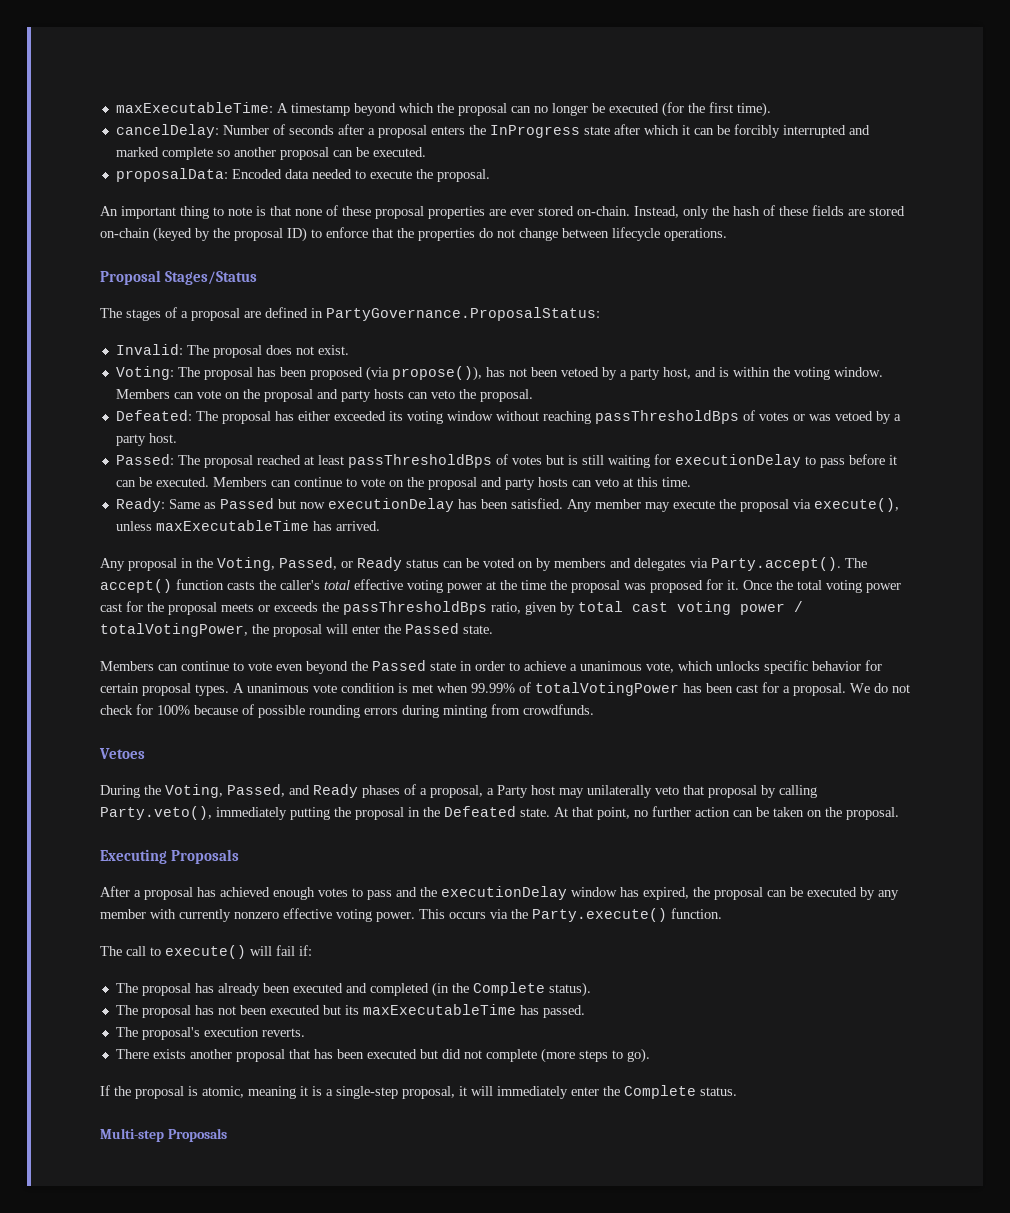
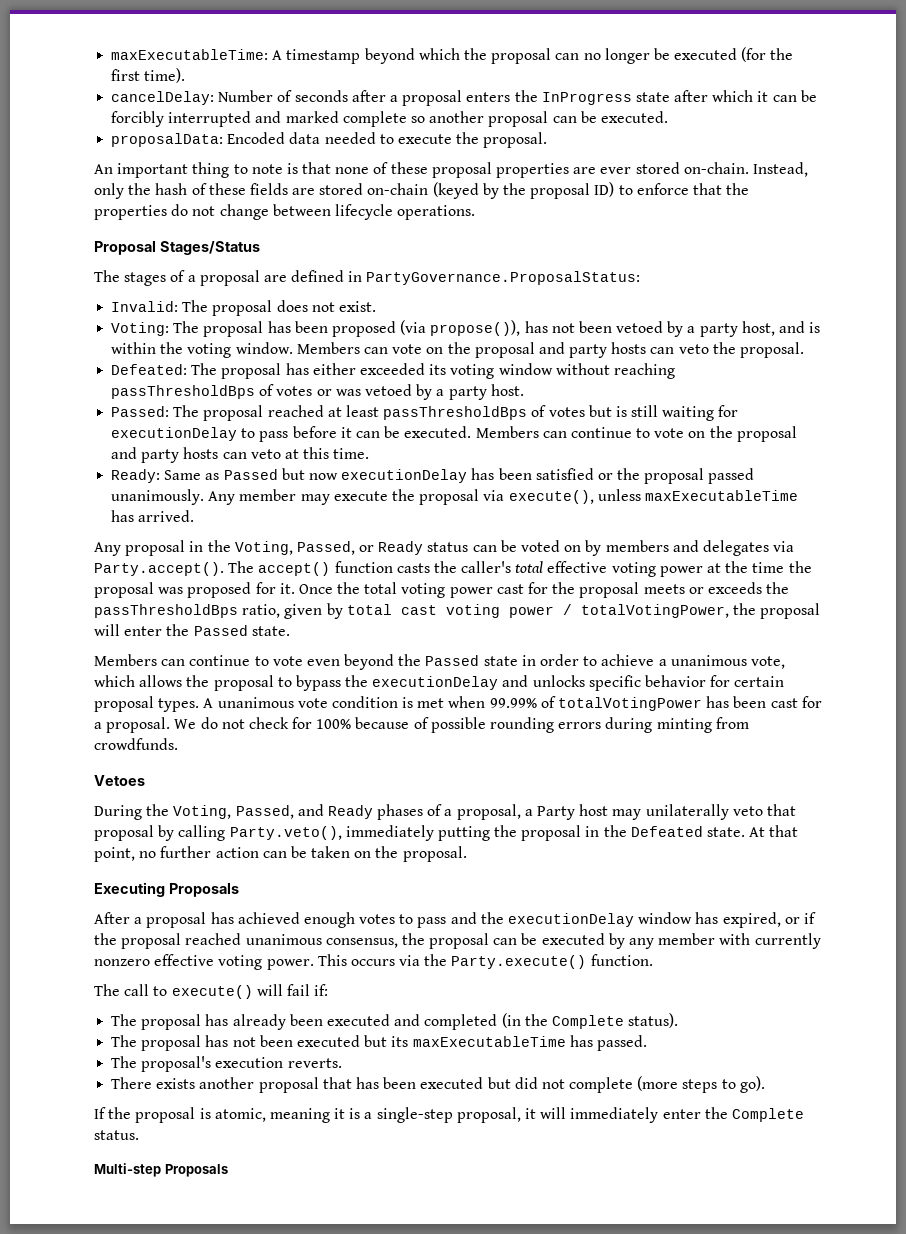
- Ready: Same as Passed but now executionDelay has been satisfied.
+ Ready: Same as Passed but now executionDelay has been satisfied or the proposal passed unanimously.
- Members can continue to vote even beyond the Passed state in order to achieve a unanimous vote, which unlocks specific behavior for certain proposal types.
+ Members can continue to vote even beyond the Passed state in order to achieve a unanimous vote, which allows the proposal to bypass the executionDelay and unlocks specific behavior for certain proposal types.
- After a proposal has achieved enough votes to pass and the executionDelay window has expired, the proposal can be executed by any member with currently nonzero effective voting power.
+ After a proposal has achieved enough votes to pass and the executionDelay window has expired, or if the proposal reached unanimous consensus, the proposal can be executed by any member with currently nonzero effective voting power.

